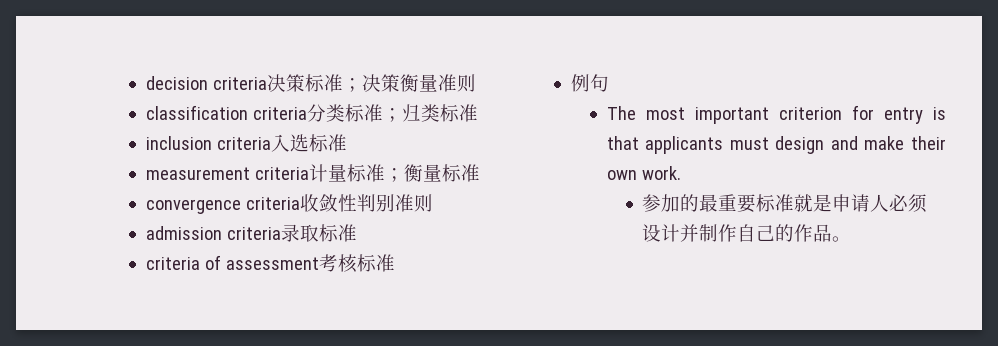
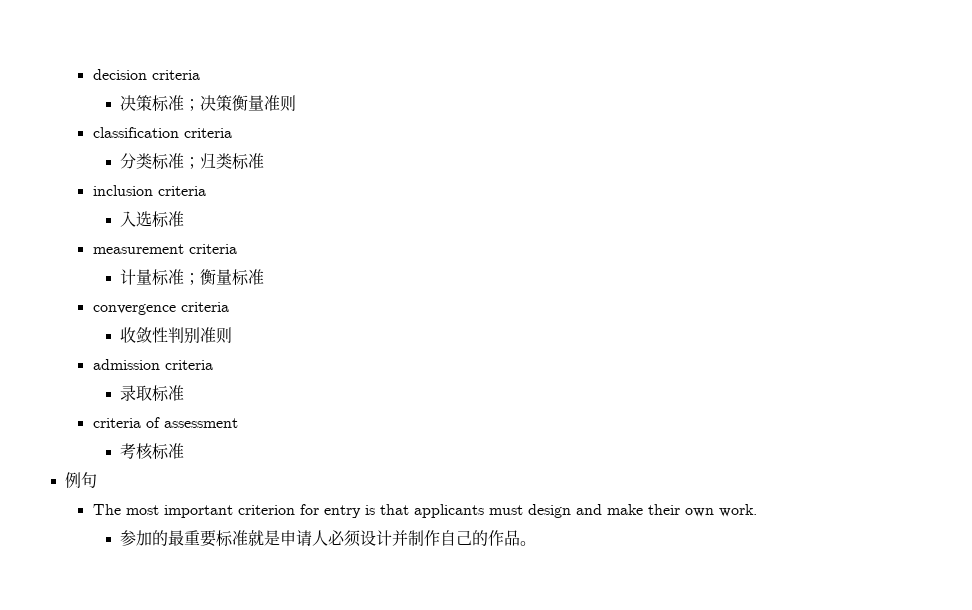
- decision criteria决策标准；决策衡量准则
+ decision criteria
+ 决策标准；决策衡量准则
- classification criteria分类标准；归类标准
+ classification criteria
+ 分类标准；归类标准
- inclusion criteria入选标准
+ inclusion criteria
+ 入选标准
- measurement criteria计量标准；衡量标准
+ measurement criteria
+ 计量标准；衡量标准
- convergence criteria收敛性判别准则
+ convergence criteria
+ 收敛性判别准则
- admission criteria录取标准
+ admission criteria
+ 录取标准
- criteria of assessment考核标准
+ criteria of assessment
+ 考核标准

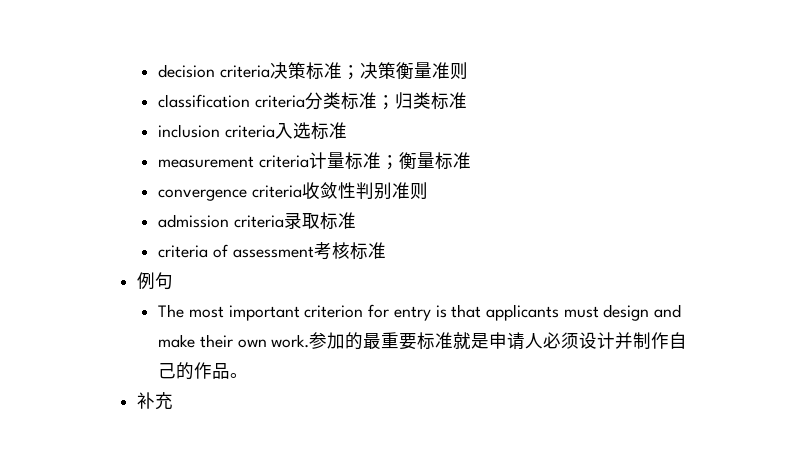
- decision criteria
- 决策标准；决策衡量准则
+ decision criteria决策标准；决策衡量准则
- classification criteria
- 分类标准；归类标准
+ classification criteria分类标准；归类标准
- inclusion criteria
- 入选标准
+ inclusion criteria入选标准
- measurement criteria
- 计量标准；衡量标准
+ measurement criteria计量标准；衡量标准
- convergence criteria
- 收敛性判别准则
+ convergence criteria收敛性判别准则
- admission criteria
- 录取标准
+ admission criteria录取标准
- criteria of assessment
- 考核标准
+ criteria of assessment考核标准
- The most important criterion for entry is that applicants must design and make their own work.
- 参加的最重要标准就是申请人必须设计并制作自己的作品。
+ The most important criterion for entry is that applicants must design and make their own work.参加的最重要标准就是申请人必须设计并制作自己的作品。
+ 补充

